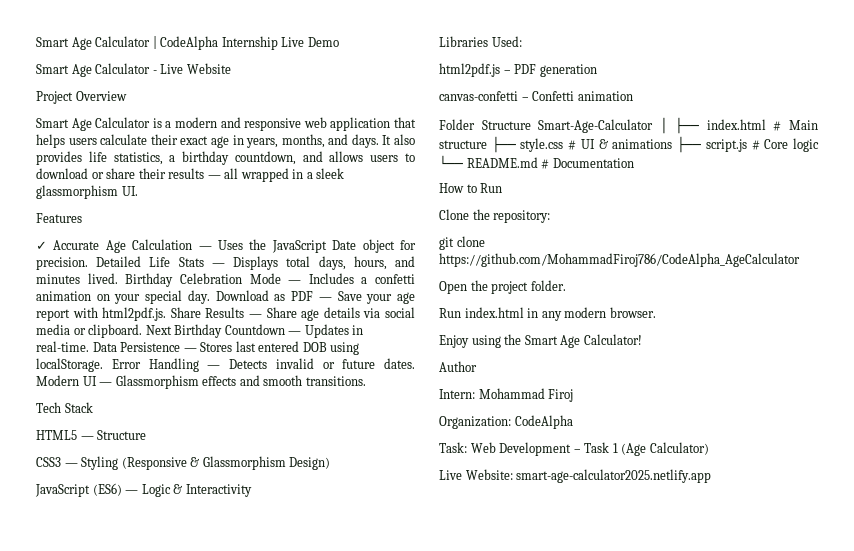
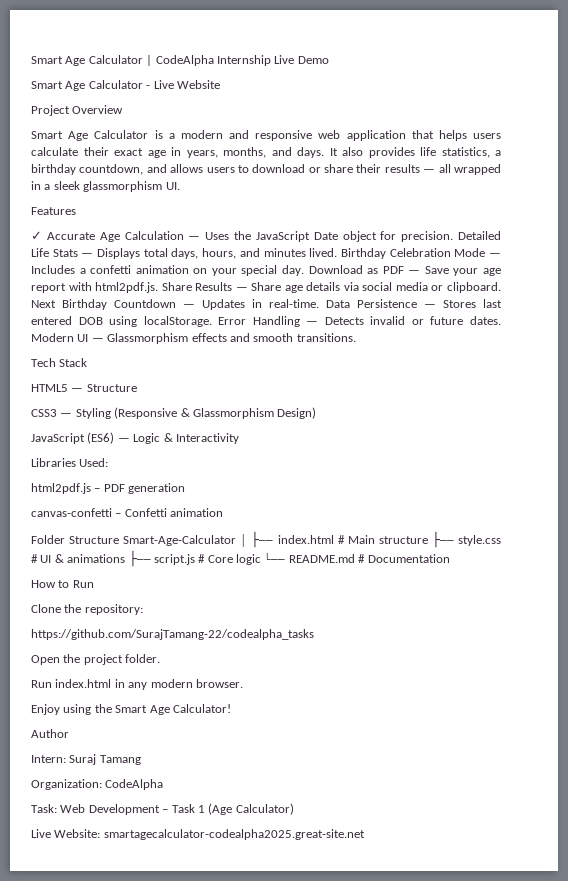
- git clone https://github.com/MohammadFiroj786/CodeAlpha_AgeCalculator
+ https://github.com/SurajTamang-22/codealpha_tasks
- Intern: Mohammad Firoj
+ Intern: Suraj Tamang
- Live Website: smart-age-calculator2025.netlify.app
+ Live Website: smartagecalculator-codealpha2025.great-site.net

